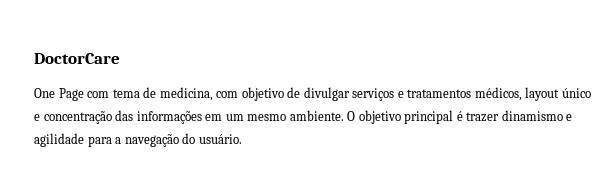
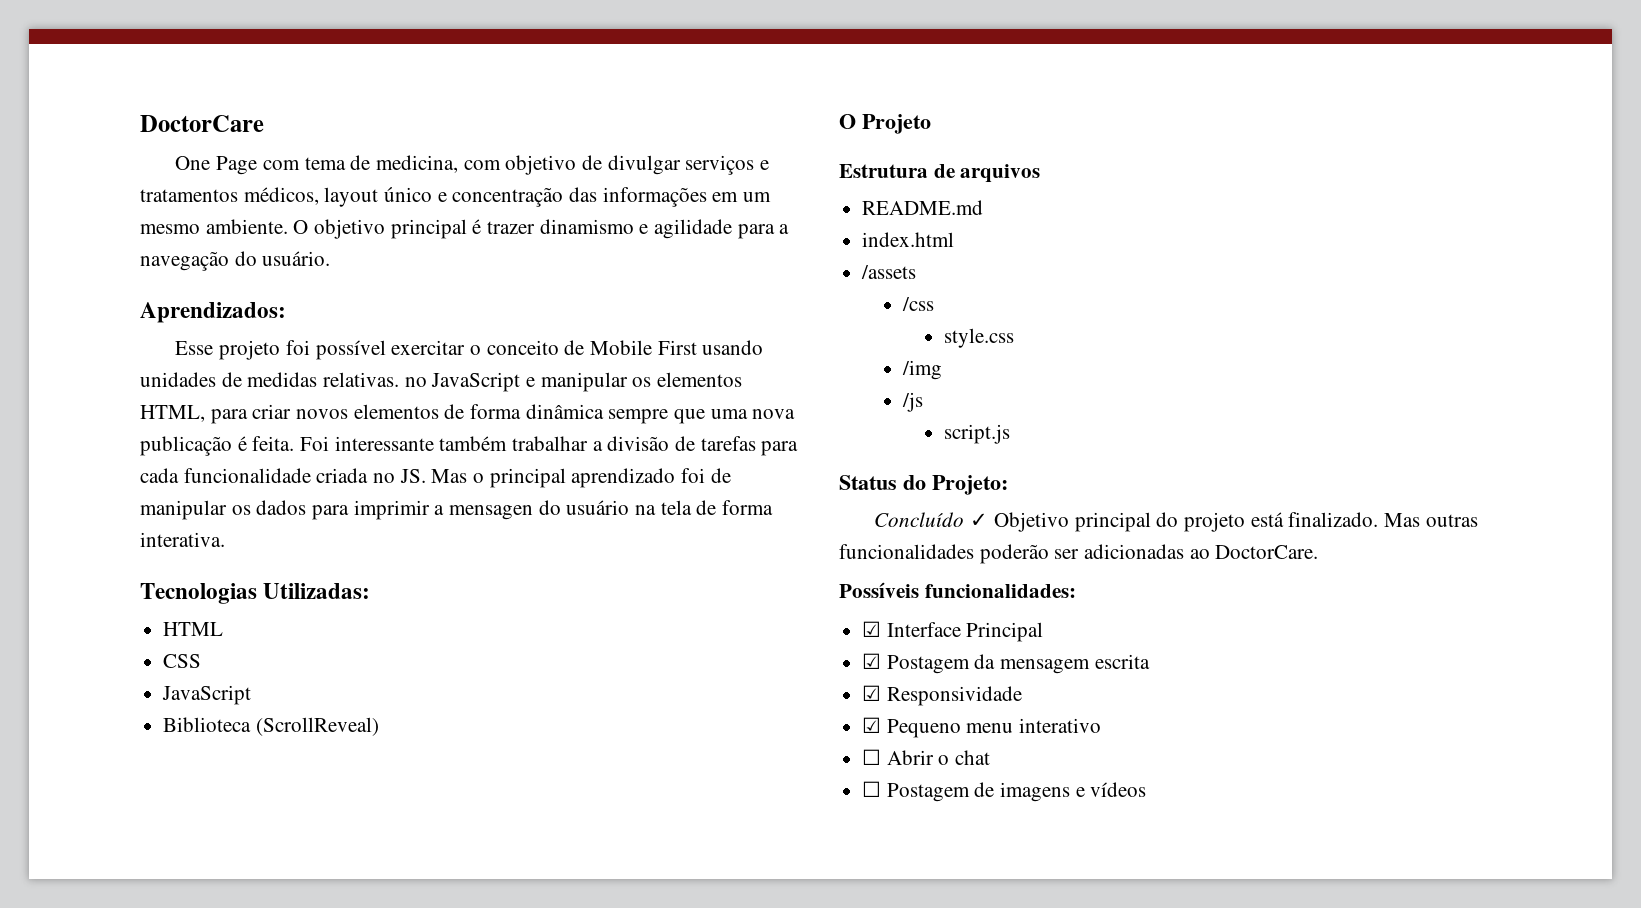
+ Aprendizados:
+ Esse projeto foi possível exercitar o conceito de Mobile First usando unidades de medidas relativas. no JavaScript e manipular os elementos HTML, para criar novos elementos de forma dinâmica sempre que uma nova publicação é feita. Foi interessante também trabalhar a divisão de tarefas para cada funcionalidade criada no JS. Mas o principal aprendizado foi de manipular os dados para imprimir a mensagen do usuário na tela de forma interativa.
+ Tecnologias Utilizadas:
+ HTML
+ CSS
+ JavaScript
+ Biblioteca (ScrollReveal)
+ O Projeto
+ Estrutura de arquivos
+ README.md
+ index.html
+ /assets
+ /css
+ style.css
+ /img
+ /js
+ script.js
+ Status do Projeto:
+ Concluído ✓ Objetivo principal do projeto está finalizado. Mas outras funcionalidades poderão ser adicionadas ao DoctorCare.
+ Possíveis funcionalidades:
+ ☑ Interface Principal
+ ☑ Postagem da mensagem escrita
+ ☑ Responsividade
+ ☑ Pequeno menu interativo
+ ☐ Abrir o chat
+ ☐ Postagem de imagens e vídeos

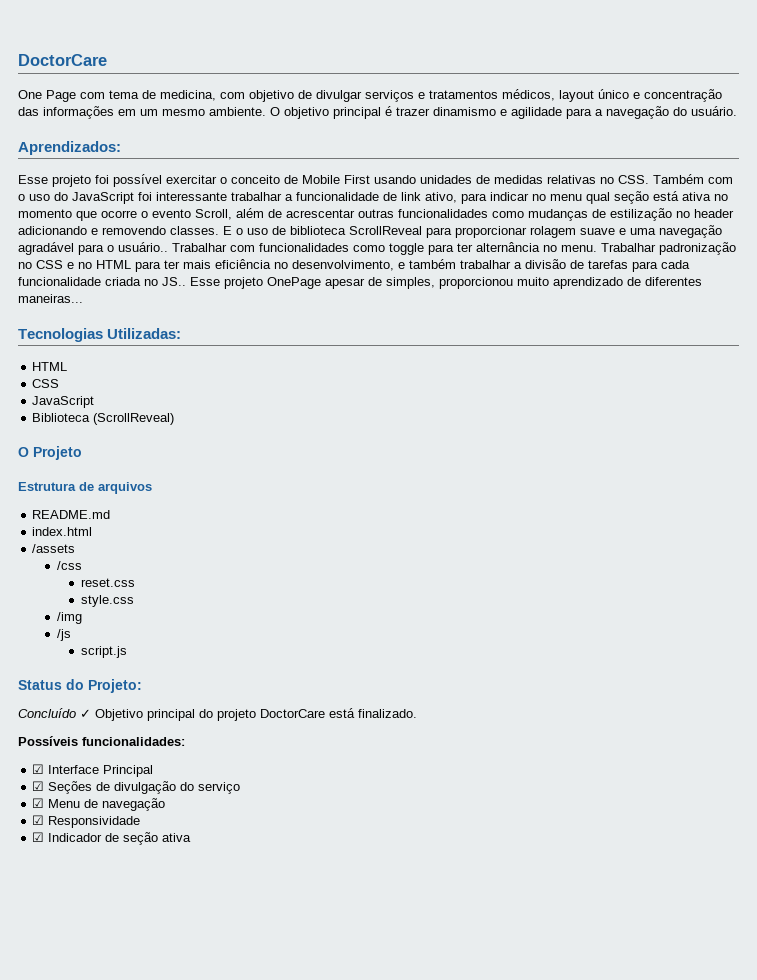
- Esse projeto foi possível exercitar o conceito de Mobile First usando unidades de medidas relativas. no JavaScript e manipular os elementos HTML, para criar novos elementos de forma dinâmica sempre que uma nova publicação é feita. Foi interessante também trabalhar a divisão de tarefas para cada funcionalidade criada no JS. Mas o principal aprendizado foi de manipular os dados para imprimir a mensagen do usuário na tela de forma interativa.
+ Esse projeto foi possível exercitar o conceito de Mobile First usando unidades de medidas relativas no CSS. Também com o uso do JavaScript foi interessante trabalhar a funcionalidade de link ativo, para indicar no menu qual seção está ativa no momento que ocorre o evento Scroll, além de acrescentar outras funcionalidades como mudanças de estilização no header adicionando e removendo classes. E o uso de biblioteca ScrollReveal para proporcionar rolagem suave e uma navegação agradável para o usuário.. Trabalhar com funcionalidades como toggle para ter alternância no menu. Trabalhar padronização no CSS e no HTML para ter mais eficiência no desenvolvimento, e também trabalhar a divisão de tarefas para cada funcionalidade criada no JS.. Esse projeto OnePage apesar de simples, proporcionou muito aprendizado de diferentes maneiras...
+ reset.css
- Concluído ✓ Objetivo principal do projeto está finalizado. Mas outras funcionalidades poderão ser adicionadas ao DoctorCare.
+ Concluído ✓ Objetivo principal do projeto DoctorCare está finalizado.
- ☑ Postagem da mensagem escrita
+ ☑ Seções de divulgação do serviço
+ ☑ Menu de navegação
  ☑ Responsividade
- ☑ Pequeno menu interativo
- ☐ Abrir o chat
- ☐ Postagem de imagens e vídeos
+ ☑ Indicador de seção ativa

